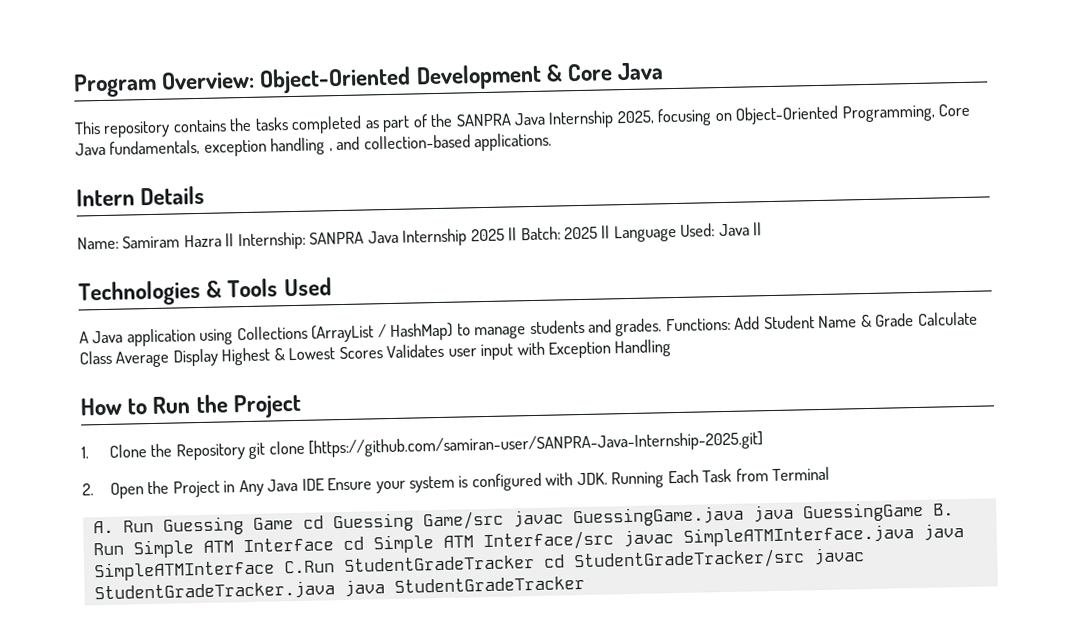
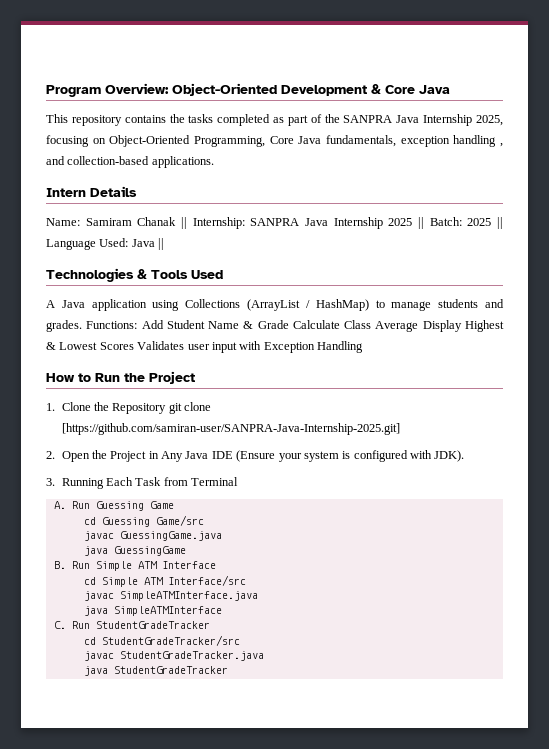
- Name: Samiram Hazra || Internship: SANPRA Java Internship 2025 || Batch: 2025 || Language Used: Java ||
+ Name: Samiram Chanak || Internship: SANPRA Java Internship 2025 || Batch: 2025 || Language Used: Java ||
- 2. Open the Project in Any Java IDE Ensure your system is configured with JDK. Running Each Task from Terminal
+ 2. Open the Project in Any Java IDE (Ensure your system is configured with JDK).
+ 3. Running Each Task from Terminal
- A. Run Guessing Game cd Guessing Game/src javac GuessingGame.java java GuessingGame B. Run Simple ATM Interface cd Simple ATM Interface/src javac SimpleATMInterface.java java SimpleATMInterface C.Run StudentGradeTracker cd StudentGradeTracker/src javac StudentGradeTracker.java java StudentGradeTracker
+ A. Run Guessing Game
+ cd Guessing Game/src
+ javac GuessingGame.java
+ java GuessingGame
+ B. Run Simple ATM Interface
+ cd Simple ATM Interface/src
+ javac SimpleATMInterface.java
+ java SimpleATMInterface
+ C. Run StudentGradeTracker
+ cd StudentGradeTracker/src
+ javac StudentGradeTracker.java
+ java StudentGradeTracker

